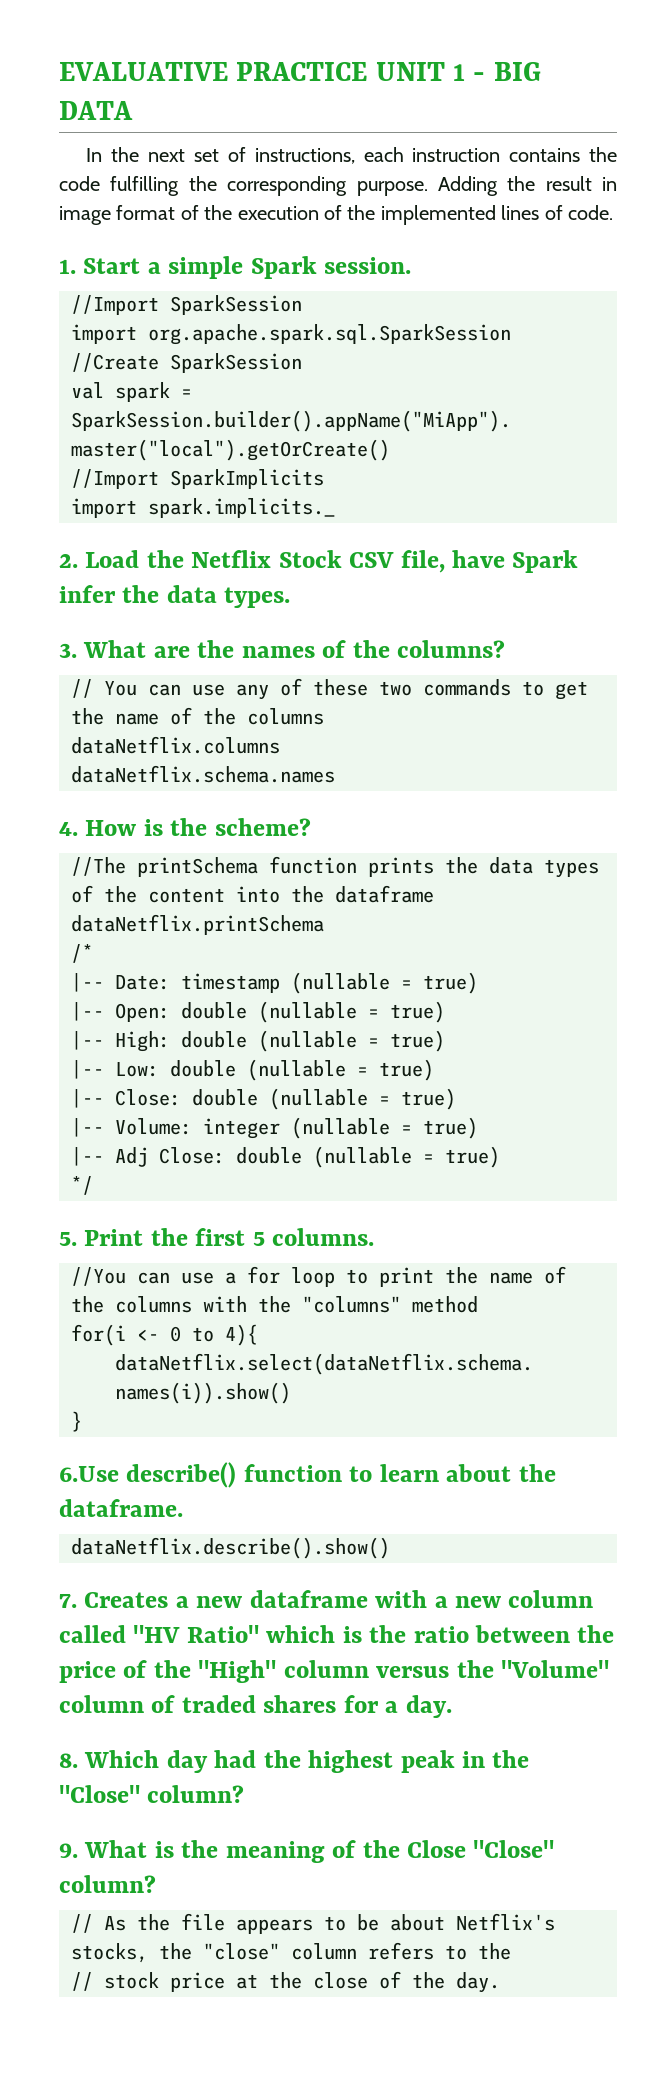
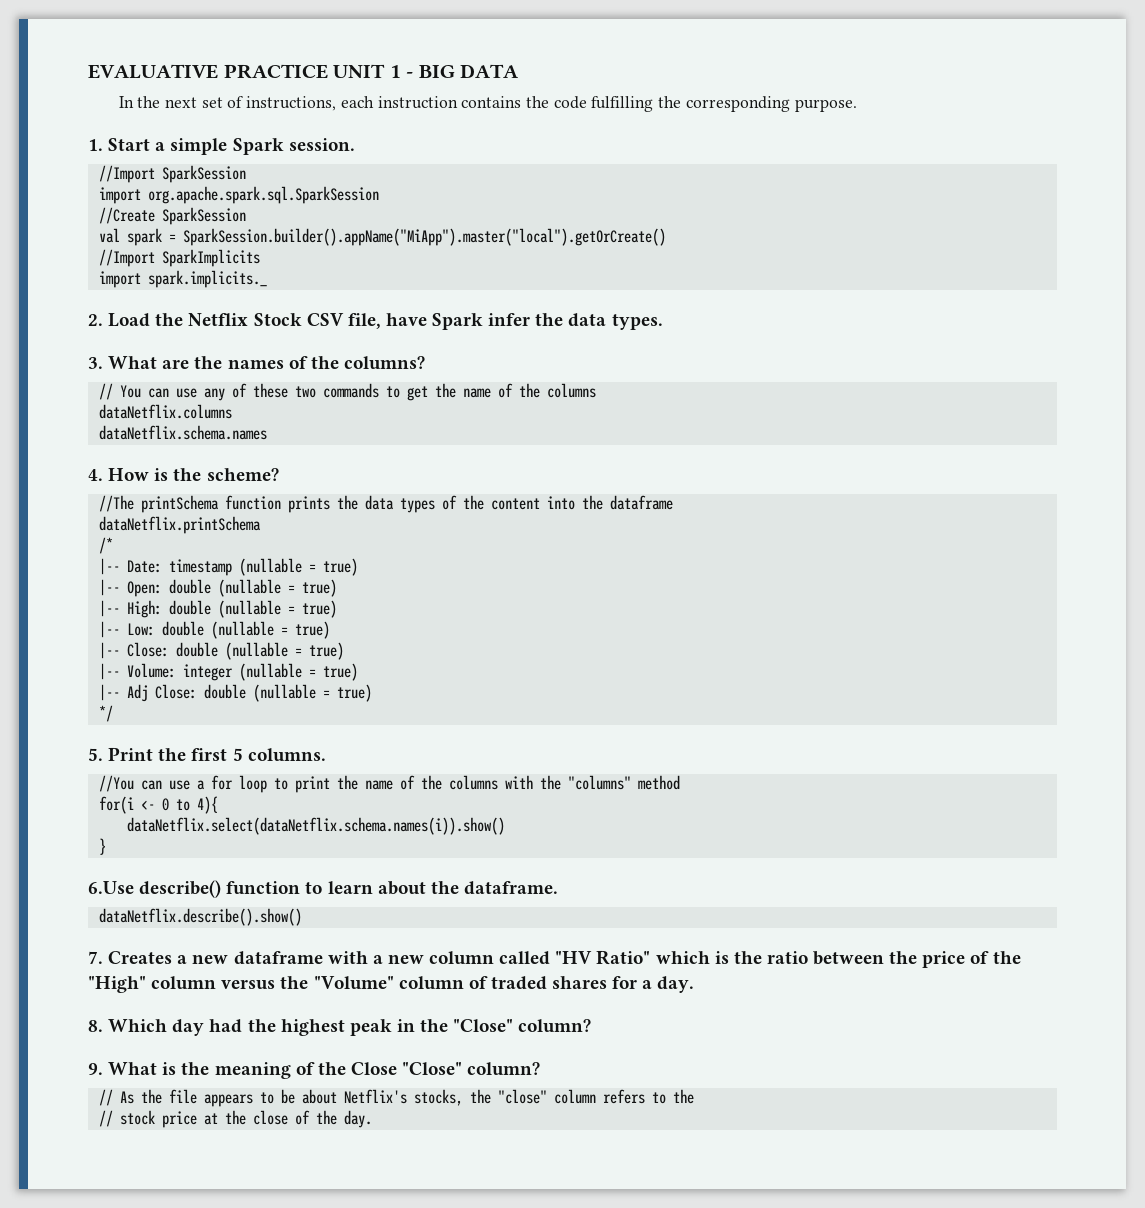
- Adding the result in image format of the execution of the implemented lines of code.

